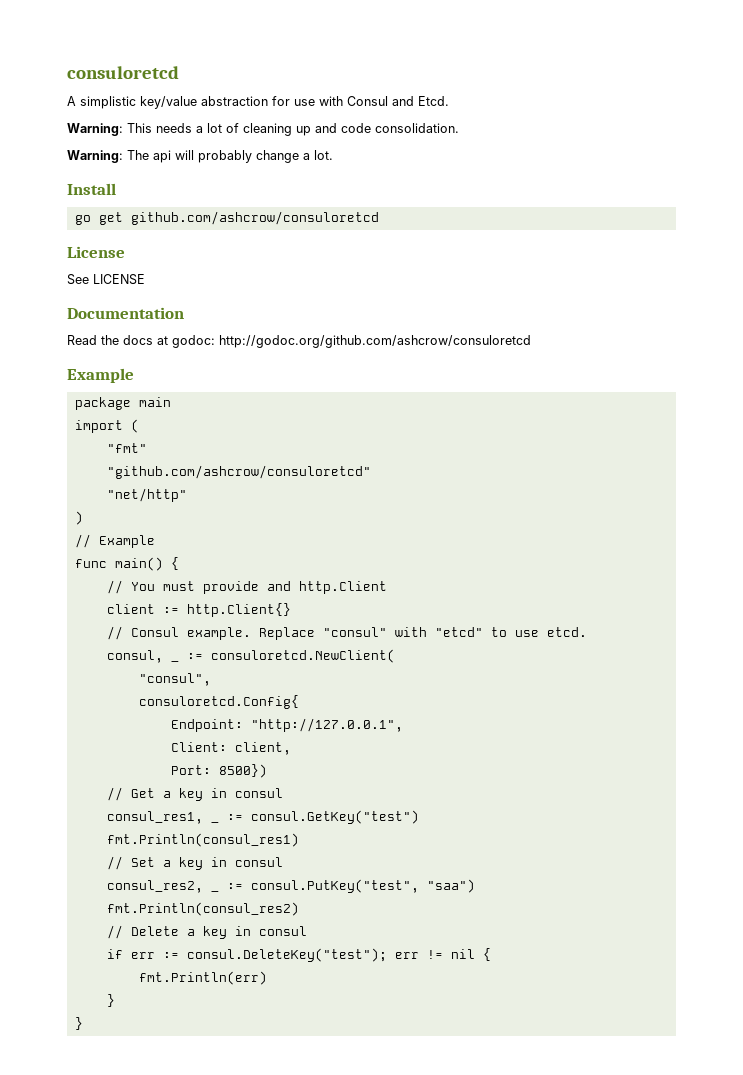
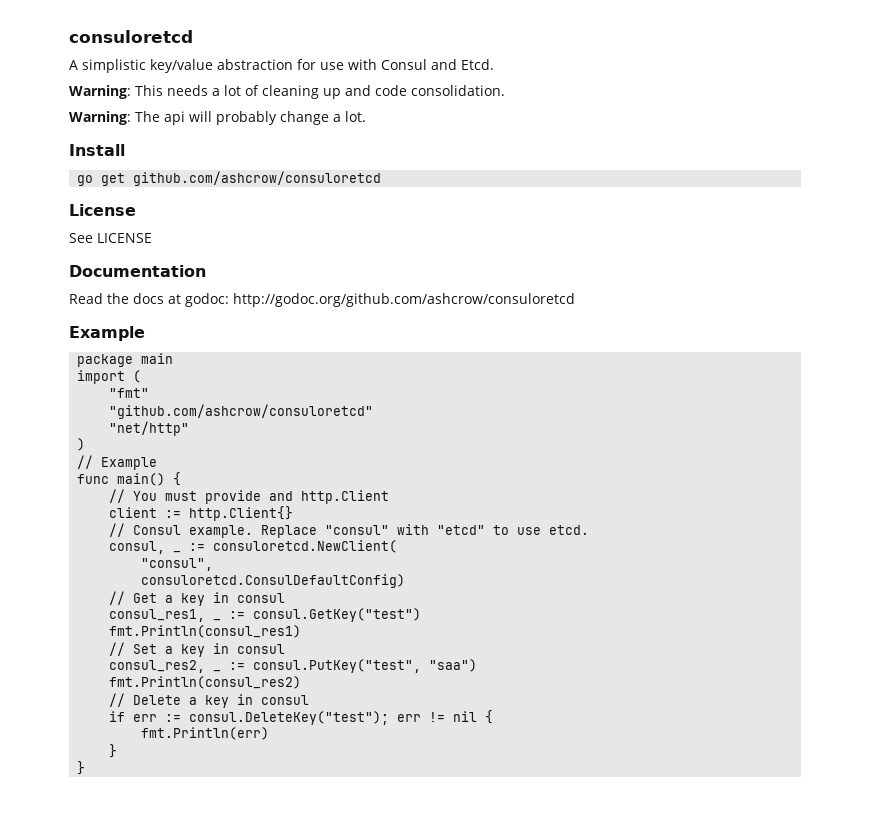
- consuloretcd.Config{
- Endpoint: "http://127.0.0.1",
- Client: client,
- Port: 8500})
+ consuloretcd.ConsulDefaultConfig)

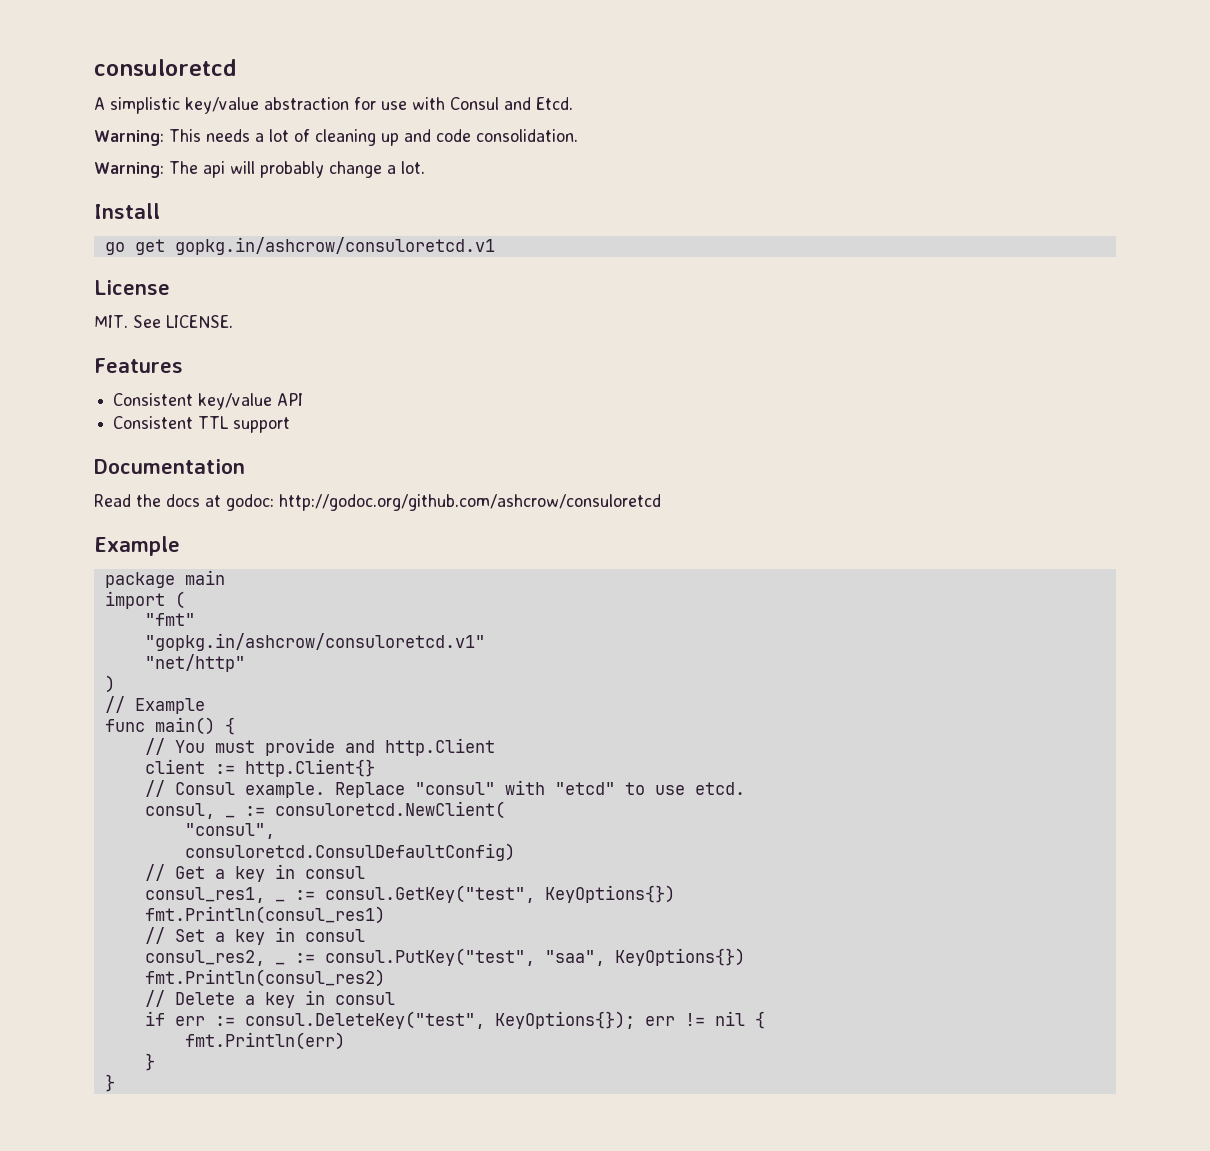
- go get github.com/ashcrow/consuloretcd
+ go get gopkg.in/ashcrow/consuloretcd.v1
- See LICENSE
+ MIT. See LICENSE.
+ Features
+ Consistent key/value API
+ Consistent TTL support
- "github.com/ashcrow/consuloretcd"
+ "gopkg.in/ashcrow/consuloretcd.v1"
- consul_res1, _ := consul.GetKey("test")
+ consul_res1, _ := consul.GetKey("test", KeyOptions{})
- consul_res2, _ := consul.PutKey("test", "saa")
+ consul_res2, _ := consul.PutKey("test", "saa", KeyOptions{})
- if err := consul.DeleteKey("test"); err != nil {
+ if err := consul.DeleteKey("test", KeyOptions{}); err != nil {

